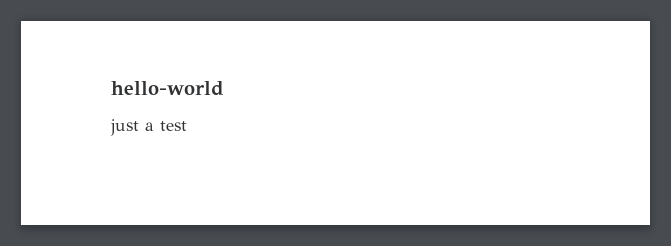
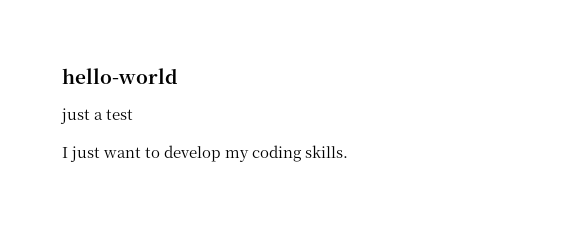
+ I just want to develop my coding skills.

